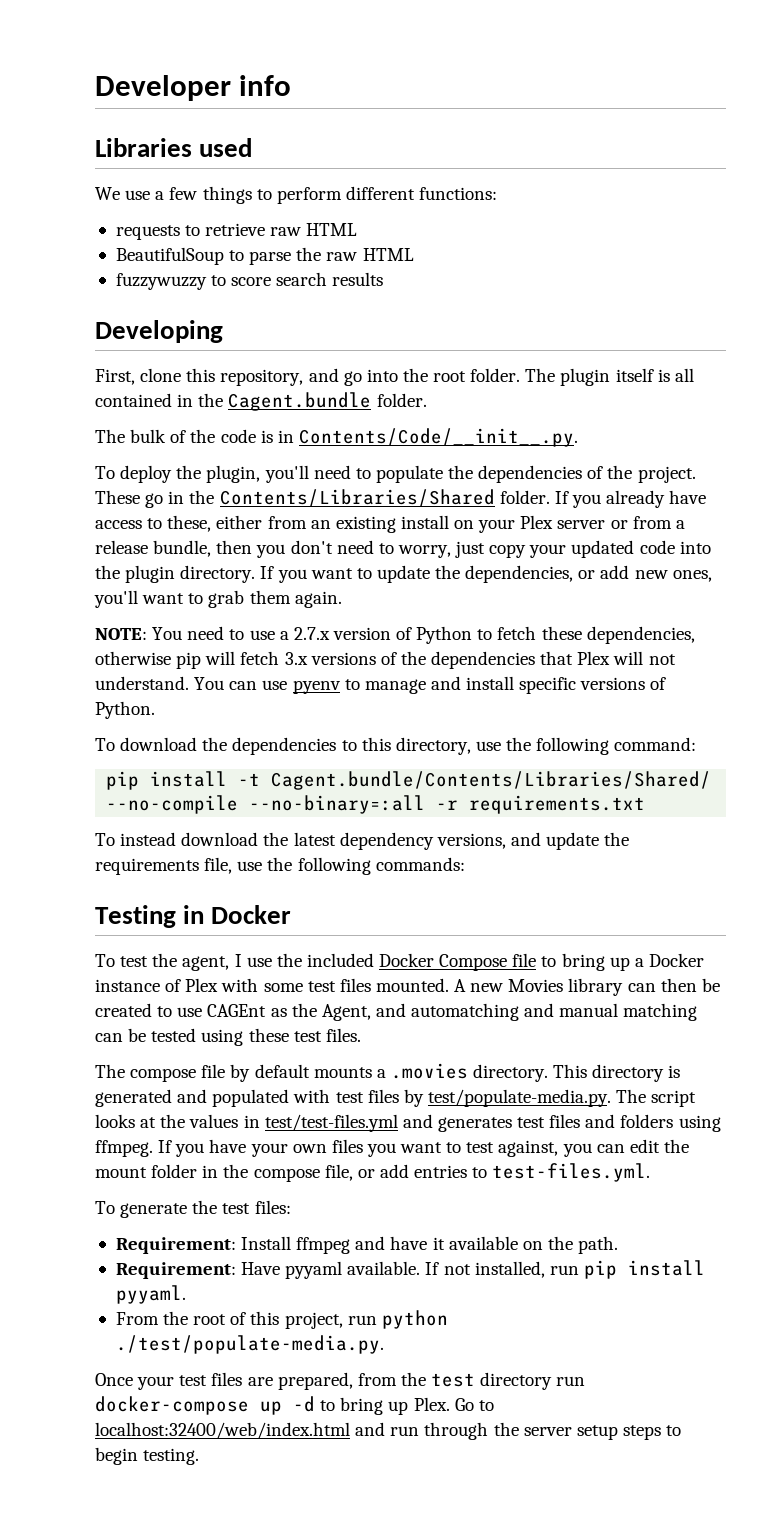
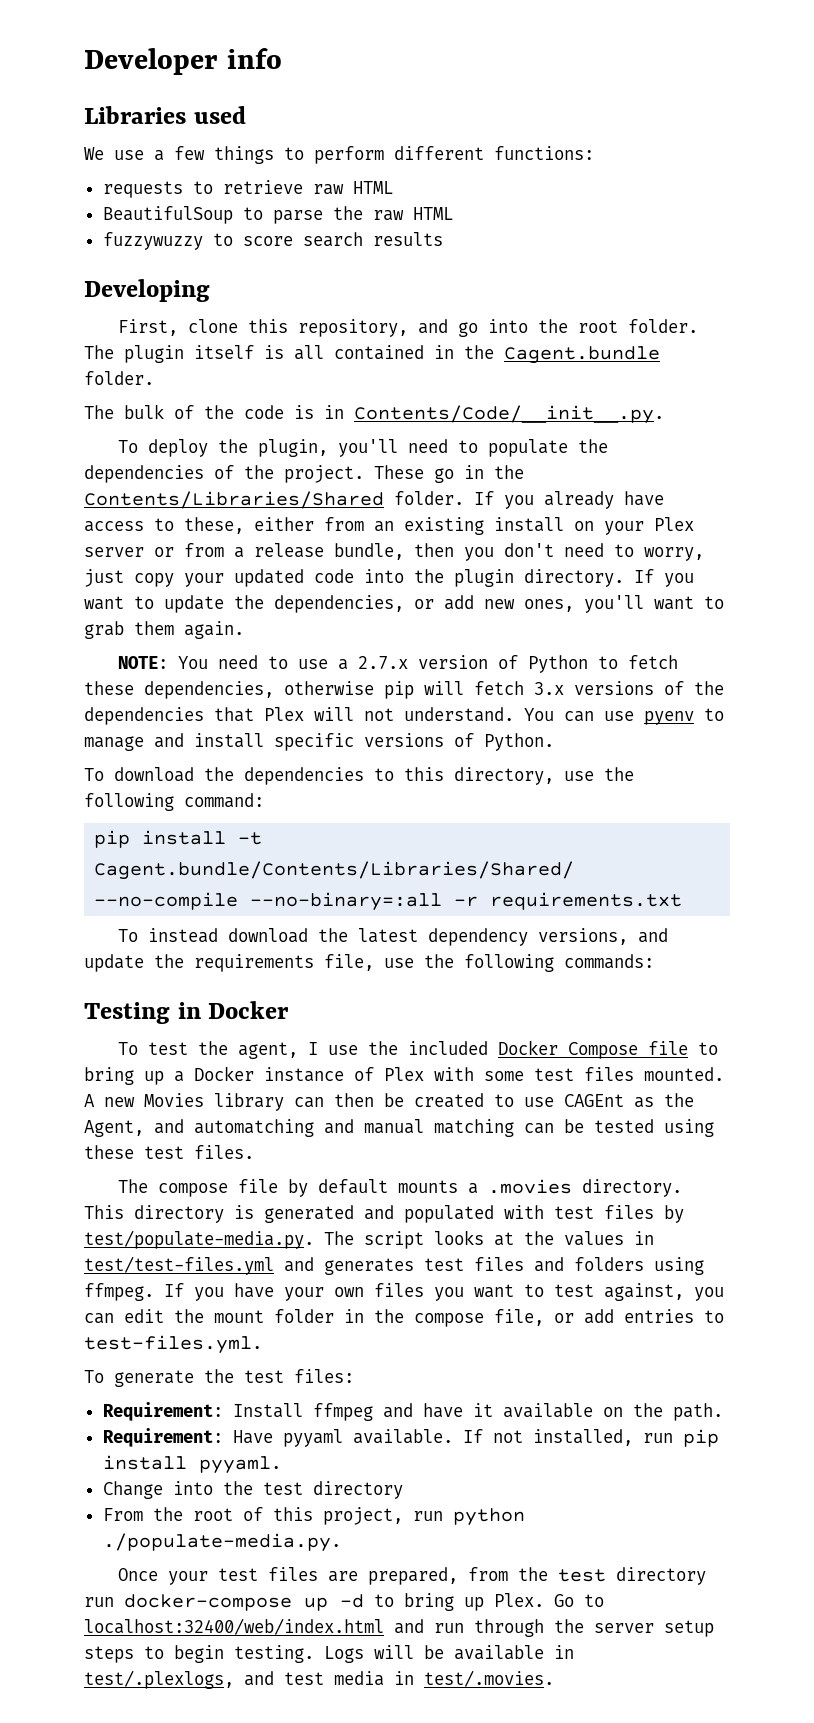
+ Change into the test directory
- From the root of this project, run python ./test/populate-media.py.
+ From the root of this project, run python ./populate-media.py.
+ Logs will be available in test/.plexlogs, and test media in test/.movies.

